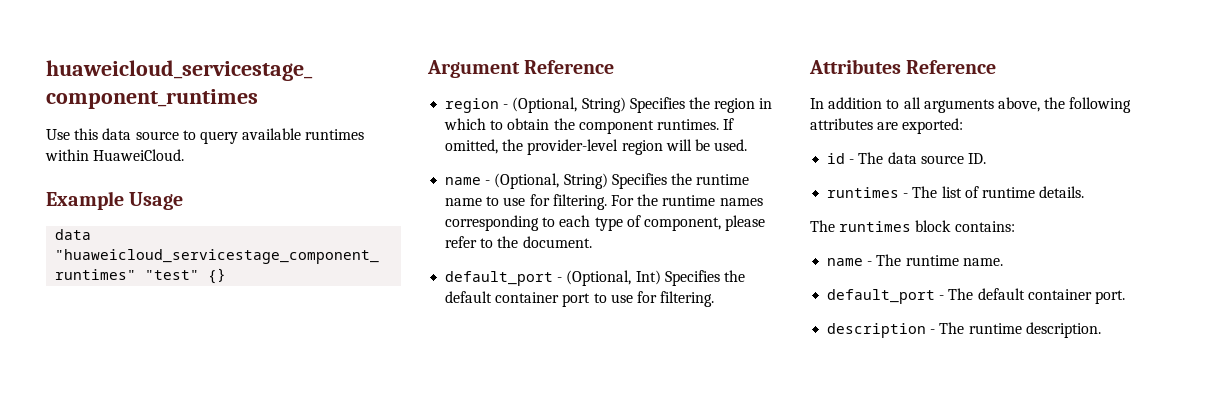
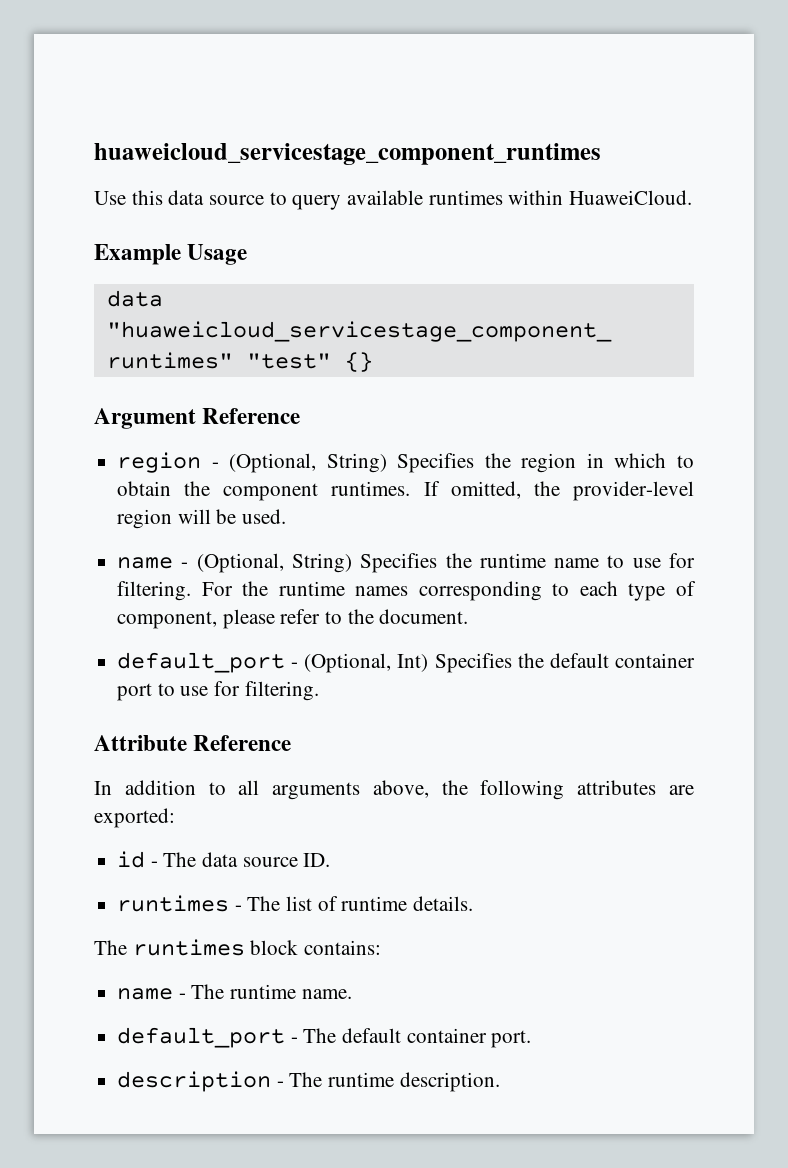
- Attributes Reference
+ Attribute Reference

